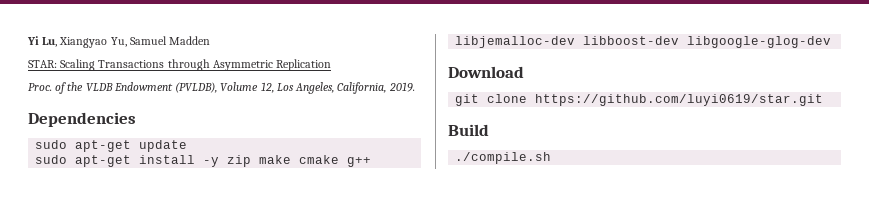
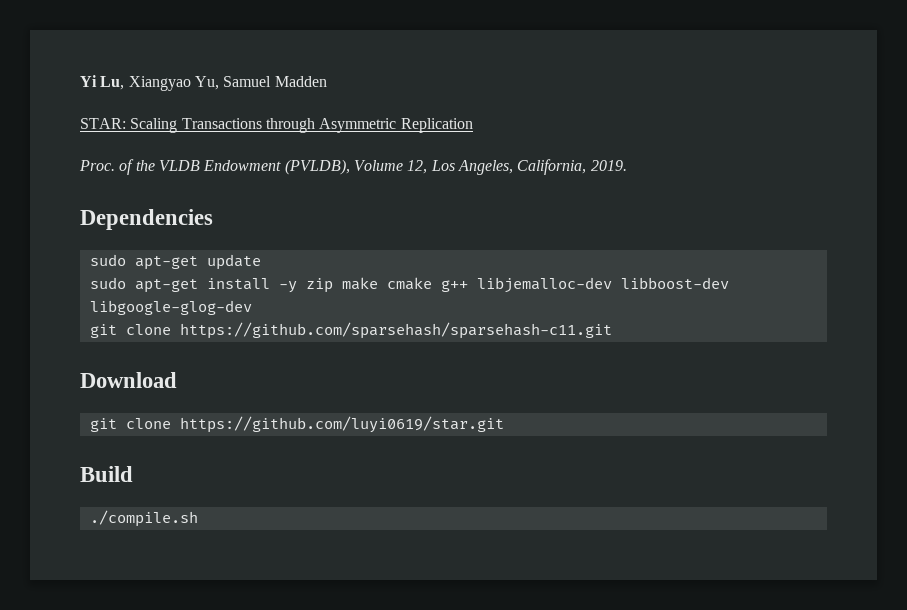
+ git clone https://github.com/sparsehash/sparsehash-c11.git

